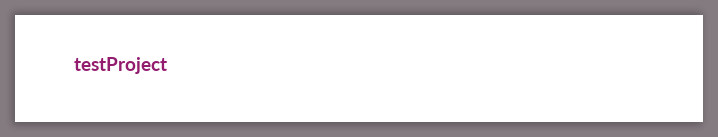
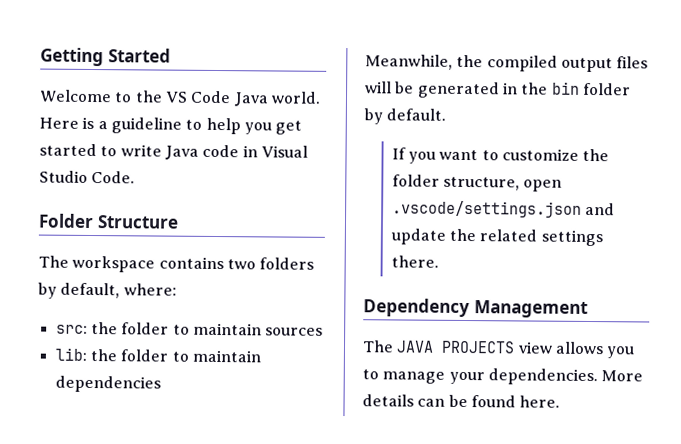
- testProject
+ Getting Started
+ Welcome to the VS Code Java world. Here is a guideline to help you get started to write Java code in Visual Studio Code.
+ Folder Structure
+ The workspace contains two folders by default, where:
+ src: the folder to maintain sources
+ lib: the folder to maintain dependencies
+ Meanwhile, the compiled output files will be generated in the bin folder by default.
+ If you want to customize the folder structure, open .vscode/settings.json and update the related settings there.
+ Dependency Management
+ The JAVA PROJECTS view allows you to manage your dependencies. More details can be found here.

